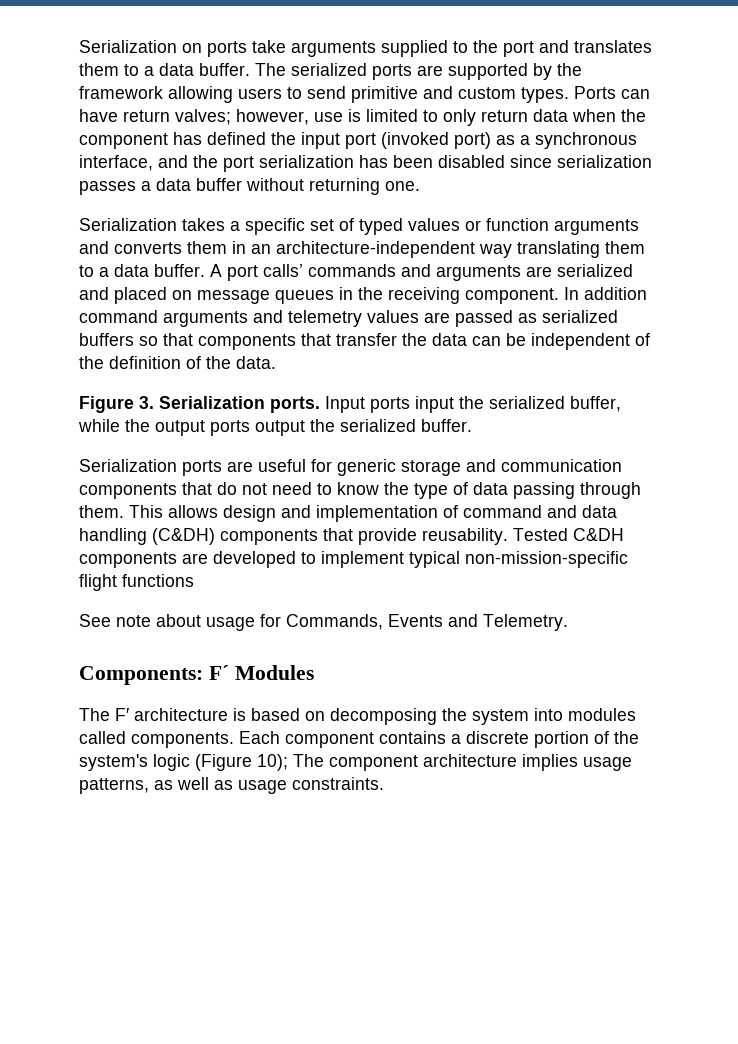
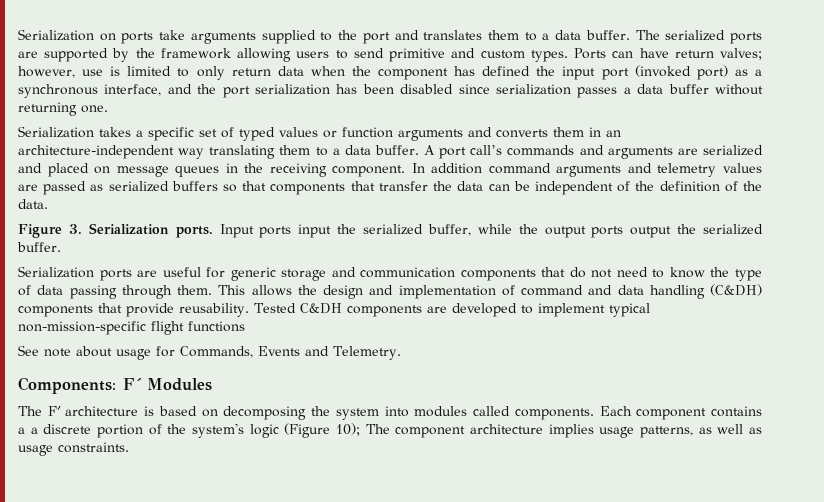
- A port calls’ commands and arguments are serialized and placed on message queues in the receiving component.
+ A port call’s commands and arguments are serialized and placed on message queues in the receiving component.
- This allows design and implementation of command and data handling (C&DH) components that provide reusability.
+ This allows the design and implementation of command and data handling (C&DH) components that provide reusability.
- Each component contains a discrete portion of the system's logic (Figure 10); The component architecture implies usage patterns, as well as usage constraints.
+ Each component contains a a discrete portion of the system's logic (Figure 10); The component architecture implies usage patterns, as well as usage constraints.

